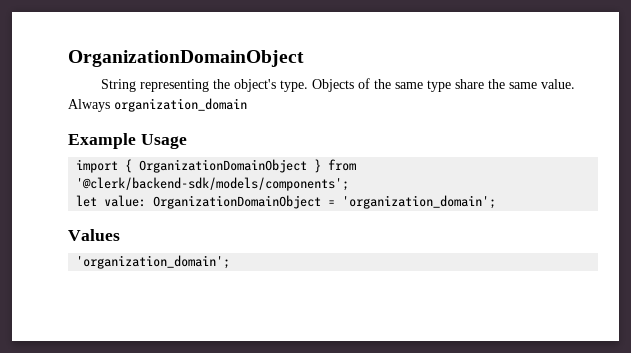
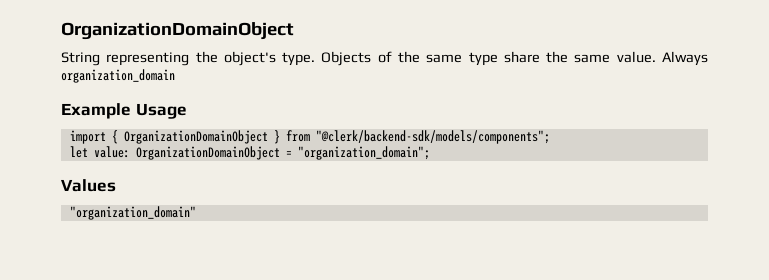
- import { OrganizationDomainObject } from '@clerk/backend-sdk/models/components';
+ import { OrganizationDomainObject } from "@clerk/backend-sdk/models/components";
- let value: OrganizationDomainObject = 'organization_domain';
+ let value: OrganizationDomainObject = "organization_domain";
  Values
- 'organization_domain';
+ "organization_domain"

